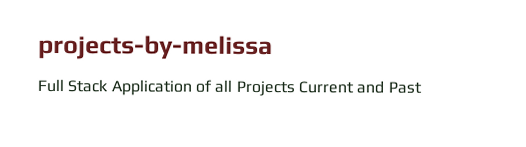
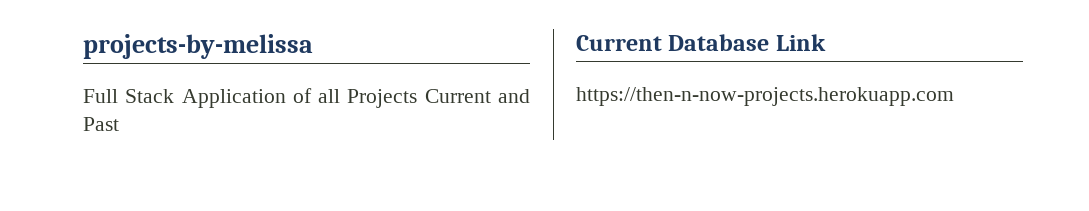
+ Current Database Link
+ https://then-n-now-projects.herokuapp.com

